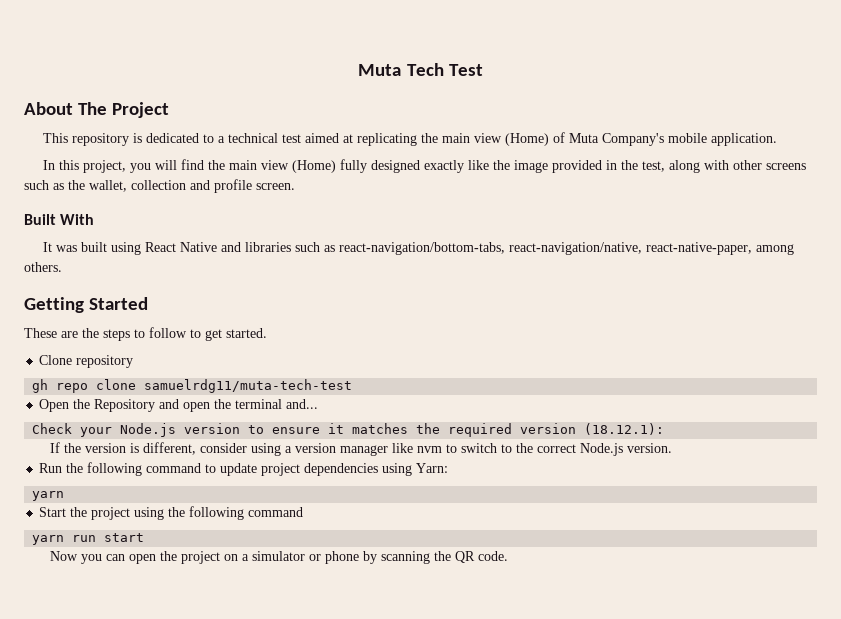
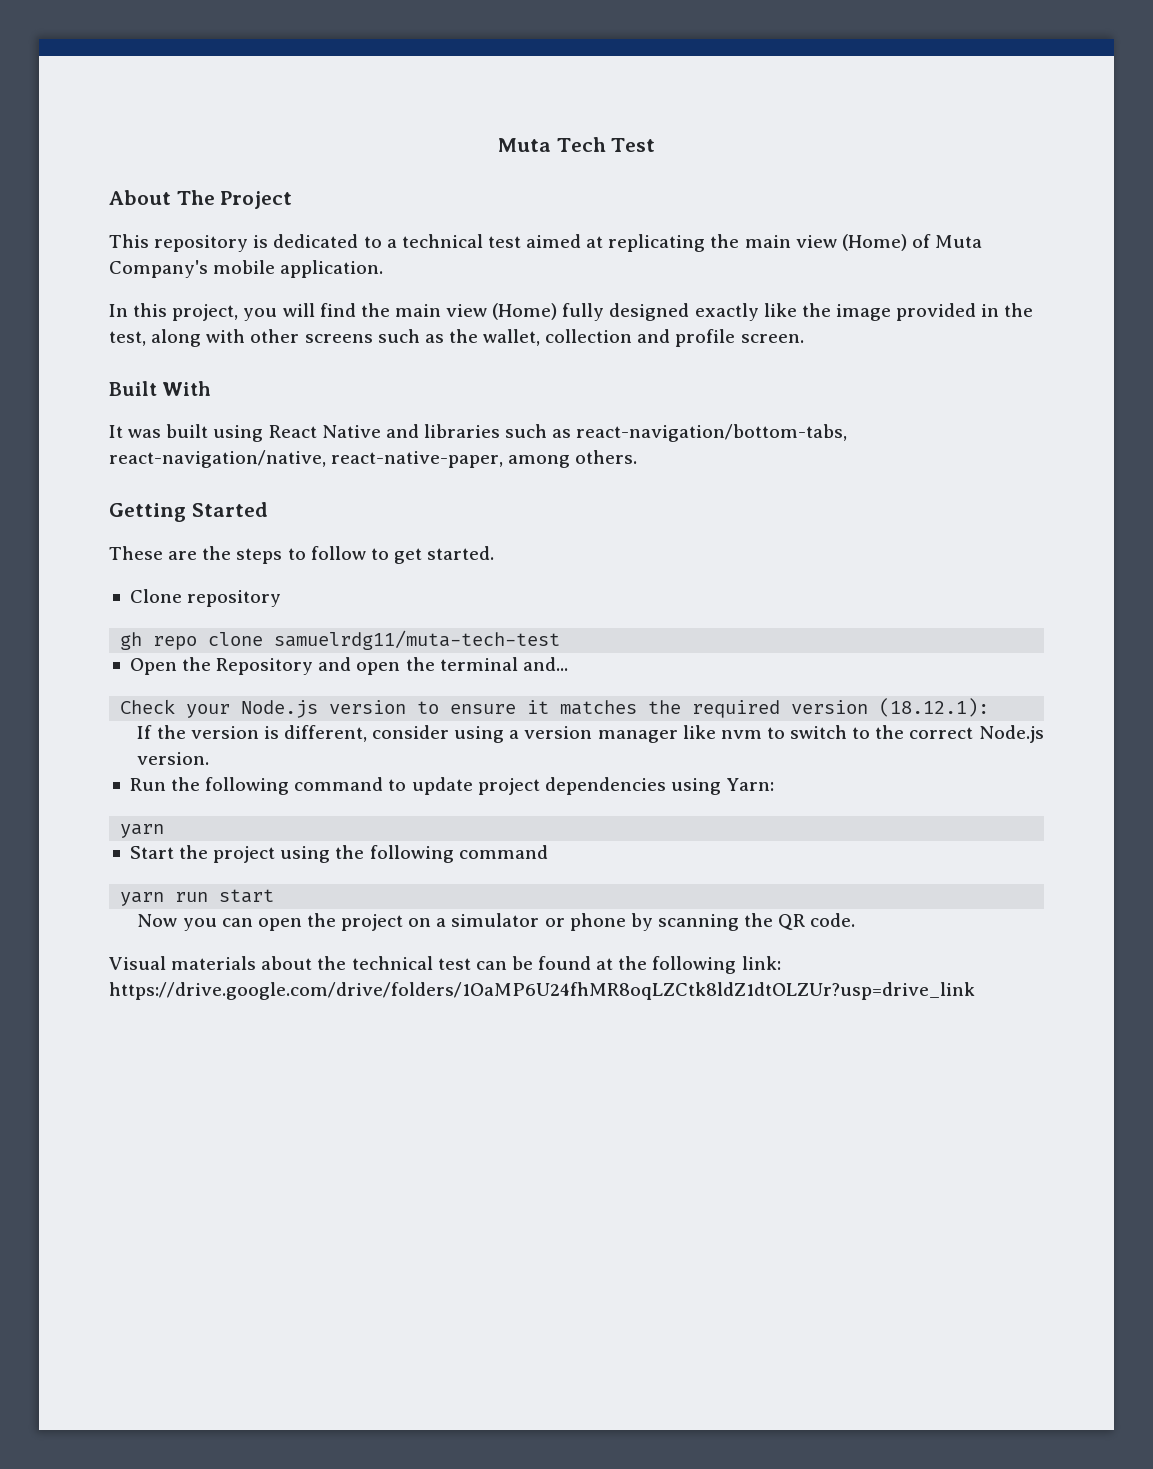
+ Visual materials about the technical test can be found at the following link: https://drive.google.com/drive/folders/1OaMP6U24fhMR8oqLZCtk8ldZ1dtOLZUr?usp=drive_link

